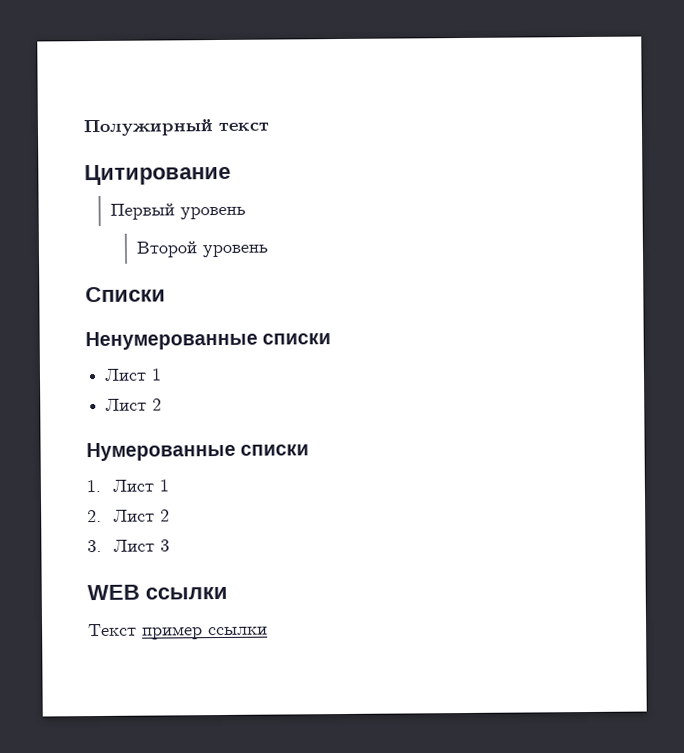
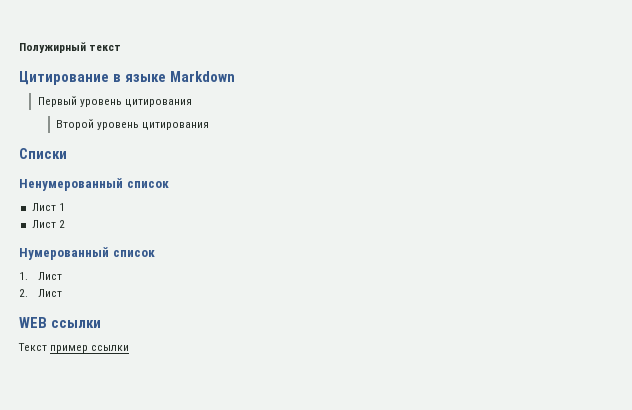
- Цитирование
+ Цитирование в языке Markdown
- Первый уровень
+ Первый уровень цитирования
- Второй уровень
+ Второй уровень цитирования
- Ненумерованные списки
+ Ненумерованный список
- Нумерованные списки
+ Нумерованный список
- 1. Лист 1
+ 1. Лист
- 2. Лист 2
- 3. Лист 3
+ 2. Лист

